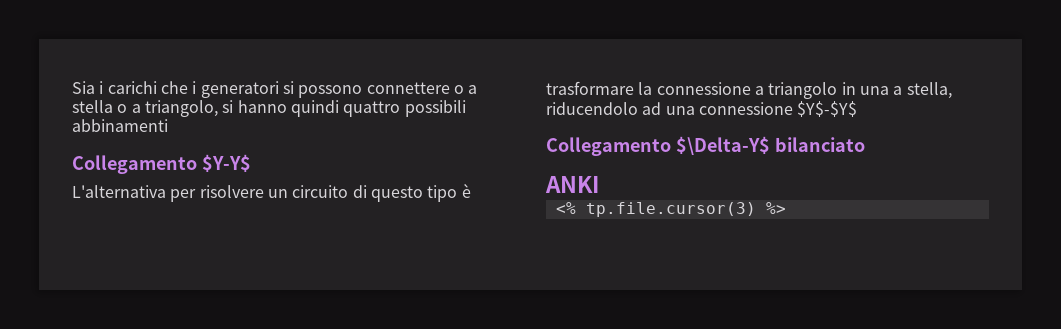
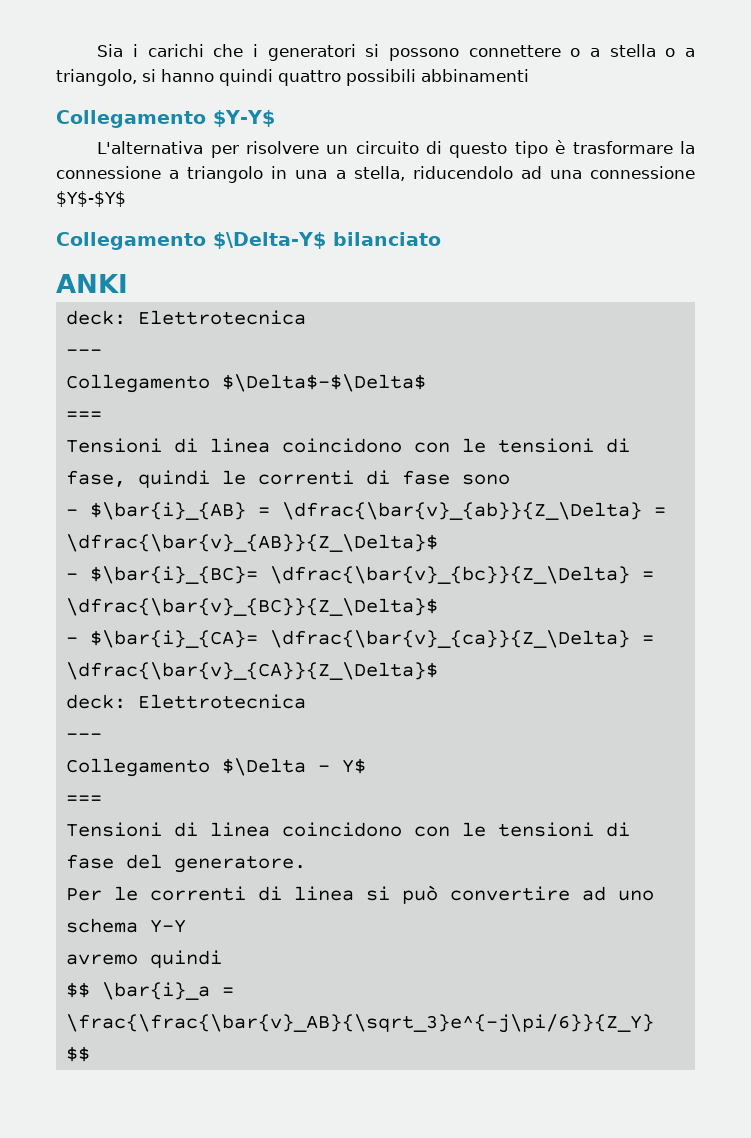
  ANKI
- <% tp.file.cursor(3) %>
+ deck: Elettrotecnica
+ ---
+ Collegamento $\Delta$-$\Delta$
+ ===
+ Tensioni di linea coincidono con le tensioni di fase, quindi le correnti di fase sono
+ - $\bar{i}_{AB} = \dfrac{\bar{v}_{ab}}{Z_\Delta} = \dfrac{\bar{v}_{AB}}{Z_\Delta}$
+ - $\bar{i}_{BC}= \dfrac{\bar{v}_{bc}}{Z_\Delta} = \dfrac{\bar{v}_{BC}}{Z_\Delta}$
+ - $\bar{i}_{CA}= \dfrac{\bar{v}_{ca}}{Z_\Delta} = \dfrac{\bar{v}_{CA}}{Z_\Delta}$
+ deck: Elettrotecnica
+ ---
+ Collegamento $\Delta - Y$
+ ===
+ Tensioni di linea coincidono con le tensioni di fase del generatore.
+ Per le correnti di linea si può convertire ad uno schema Y-Y
+ avremo quindi
+ $$ \bar{i}_a = \frac{\frac{\bar{v}_AB}{\sqrt_3}e^{-j\pi/6}}{Z_Y} $$

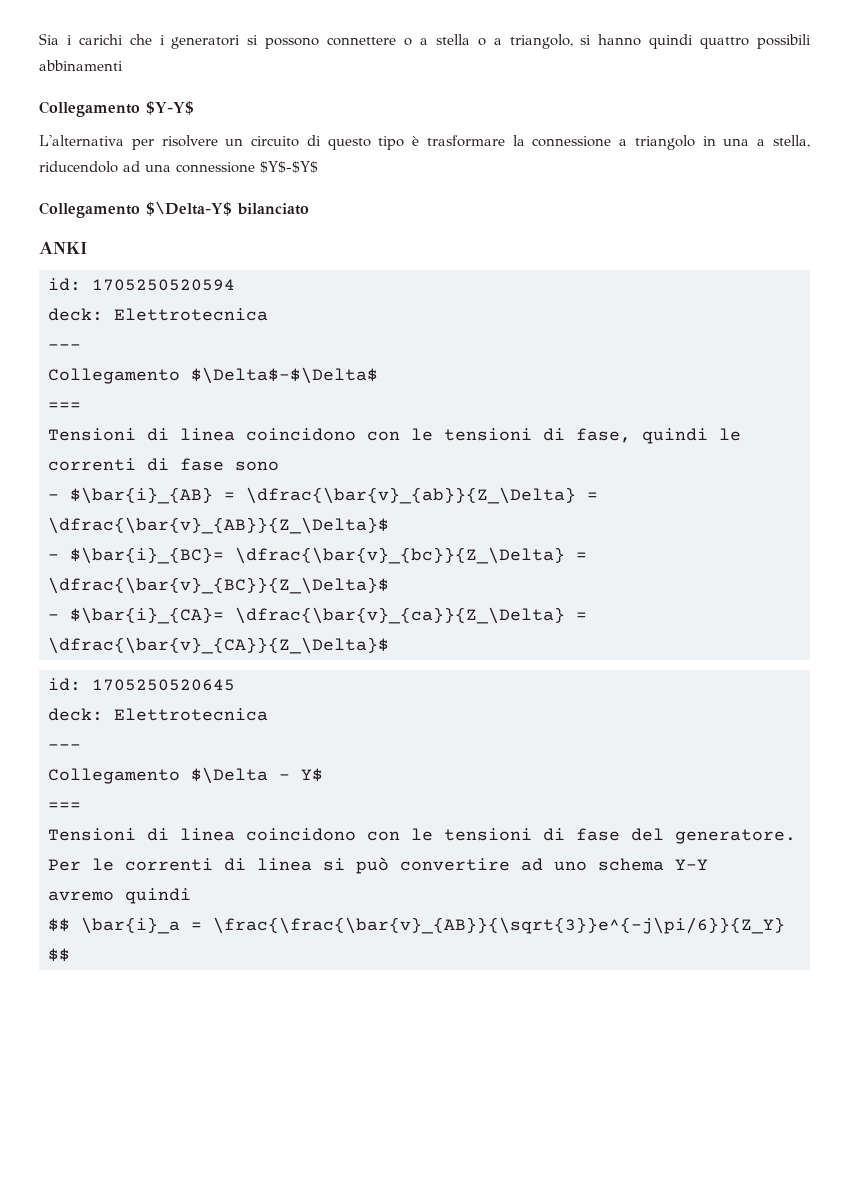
+ id: 1705250520594
+ id: 1705250520645
- $$ \bar{i}_a = \frac{\frac{\bar{v}_AB}{\sqrt_3}e^{-j\pi/6}}{Z_Y} $$
+ $$ \bar{i}_a = \frac{\frac{\bar{v}_{AB}}{\sqrt{3}}e^{-j\pi/6}}{Z_Y} $$

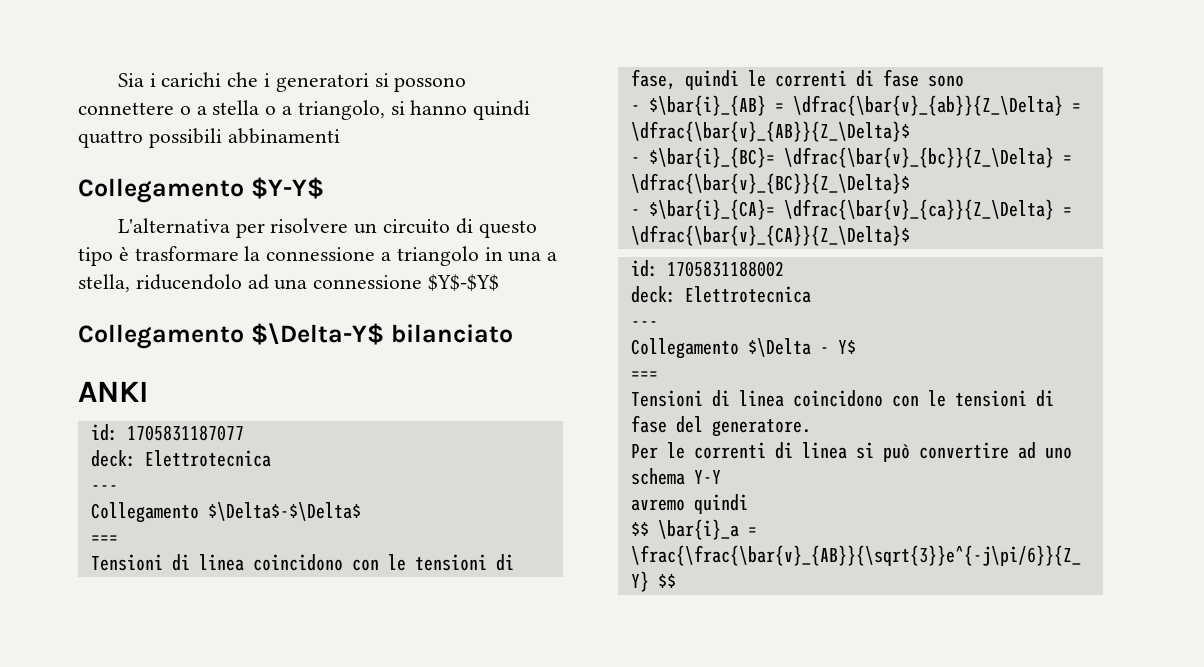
- id: 1705250520594
+ id: 1705831187077
- id: 1705250520645
+ id: 1705831188002

